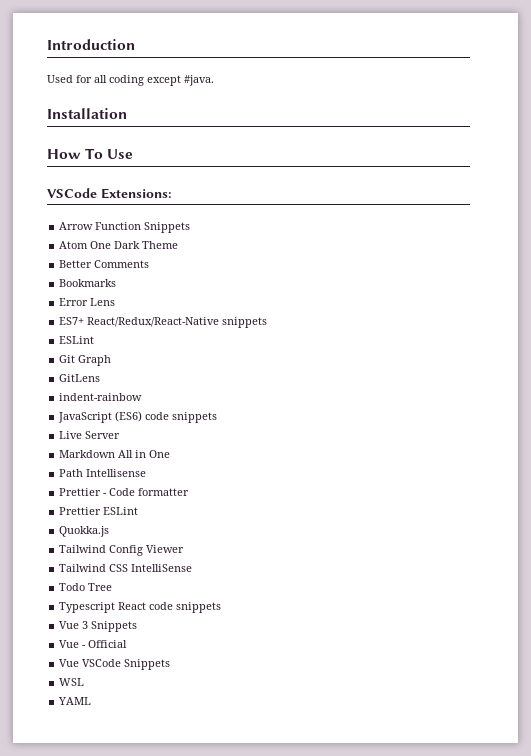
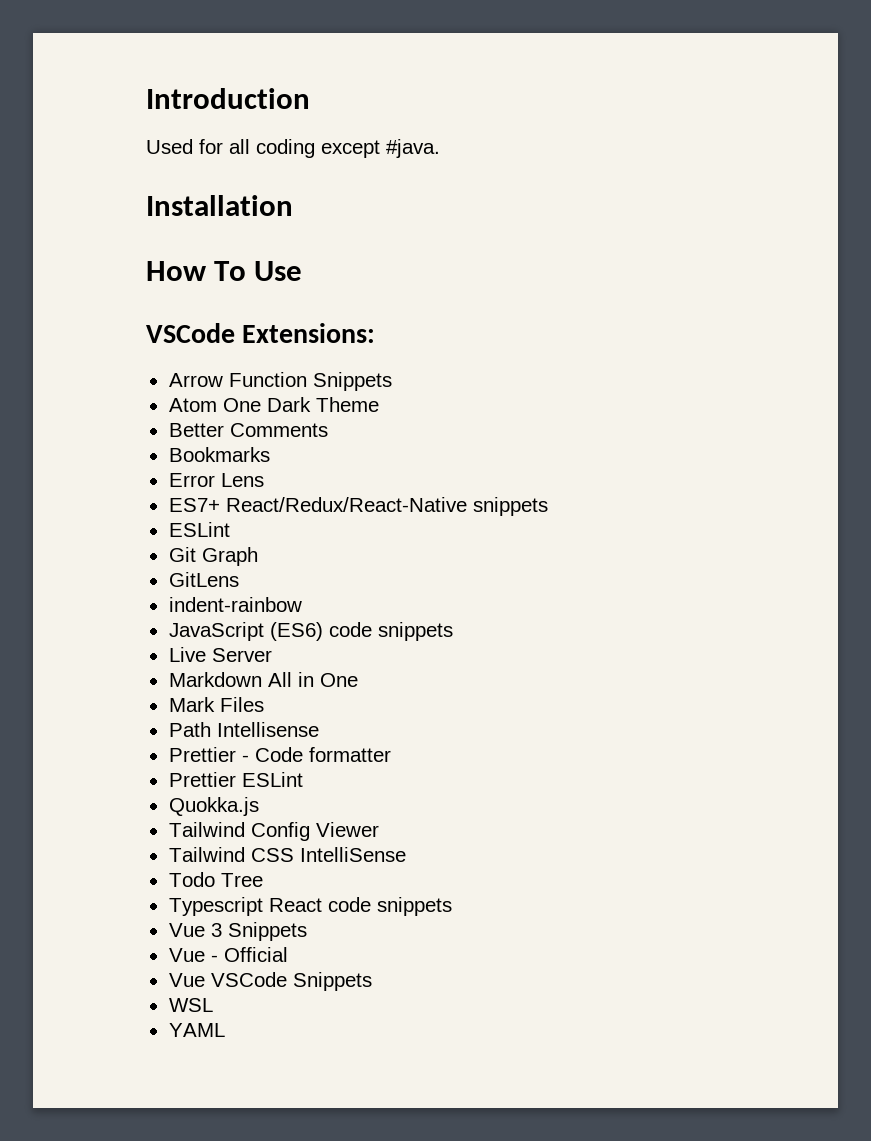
+ Mark Files

